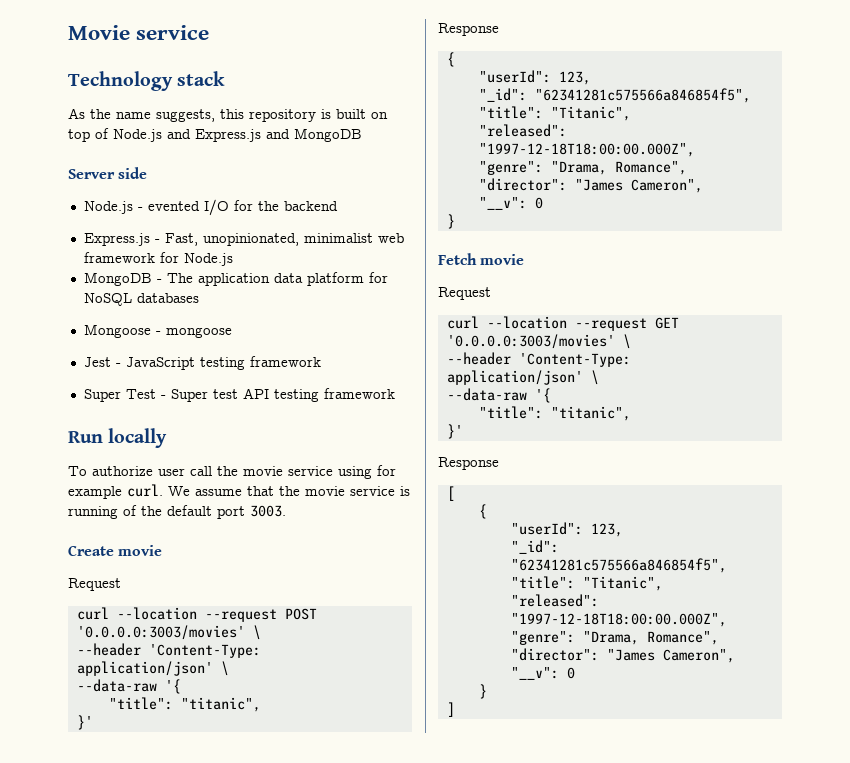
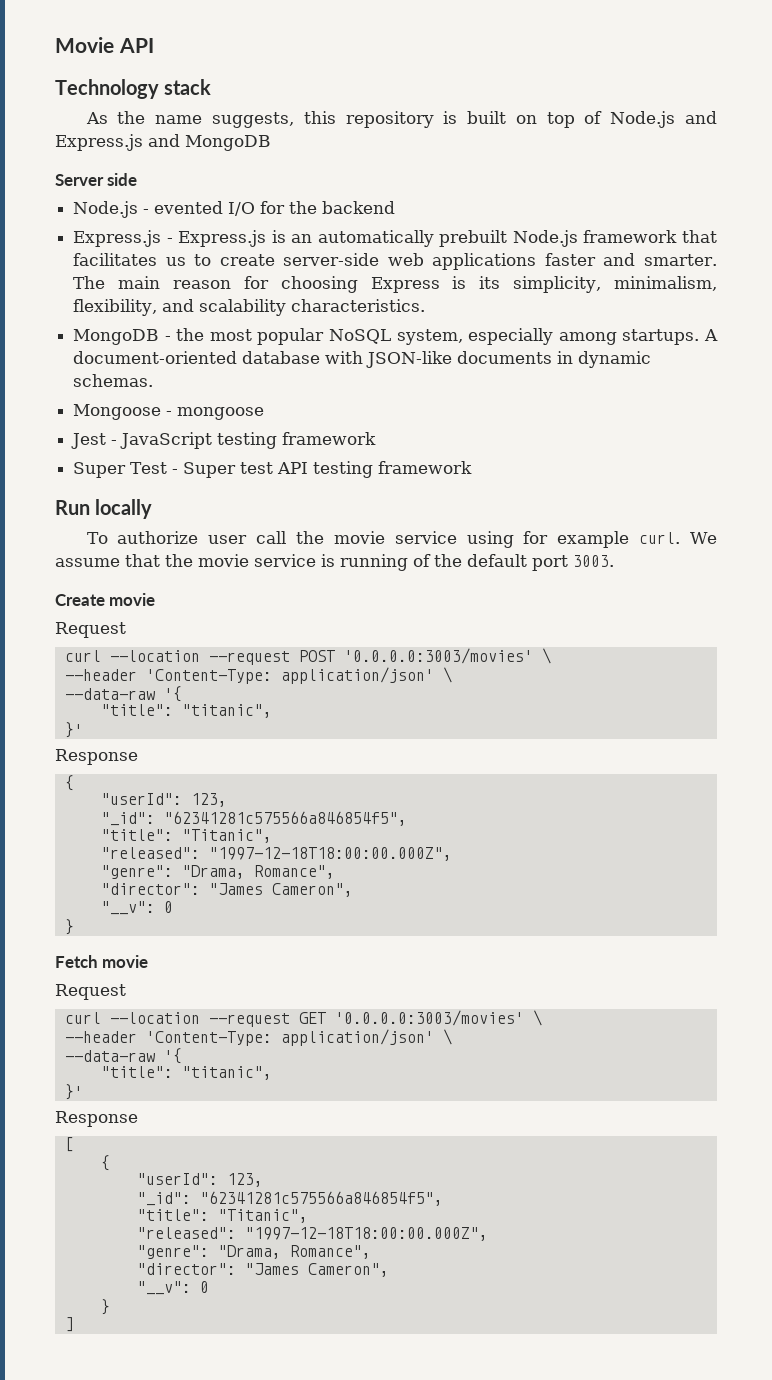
- Movie service
+ Movie API
- Express.js - Fast, unopinionated, minimalist web framework for Node.js
- MongoDB - The application data platform for NoSQL databases
+ Express.js - Express.js is an automatically prebuilt Node.js framework that facilitates us to create server-side web applications faster and smarter. The main reason for choosing Express is its simplicity, minimalism, flexibility, and scalability characteristics.
+ MongoDB - the most popular NoSQL system, especially among startups. A document-oriented database with JSON-like documents in dynamic schemas.

